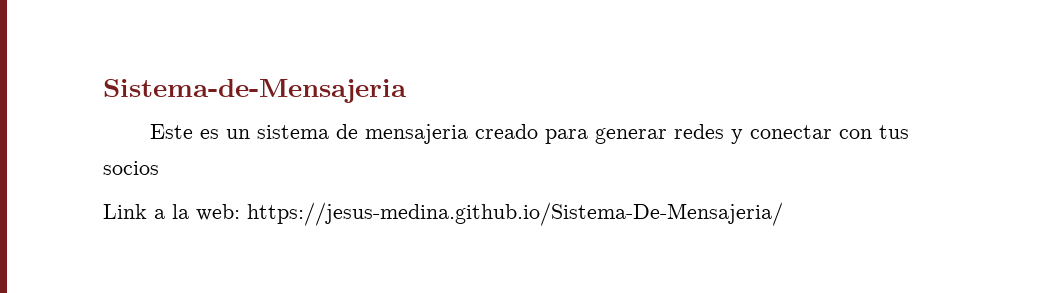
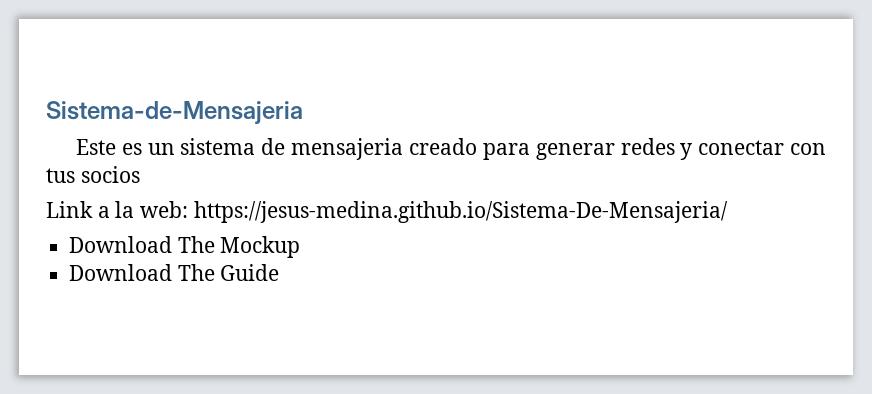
+ Download The Mockup
+ Download The Guide

